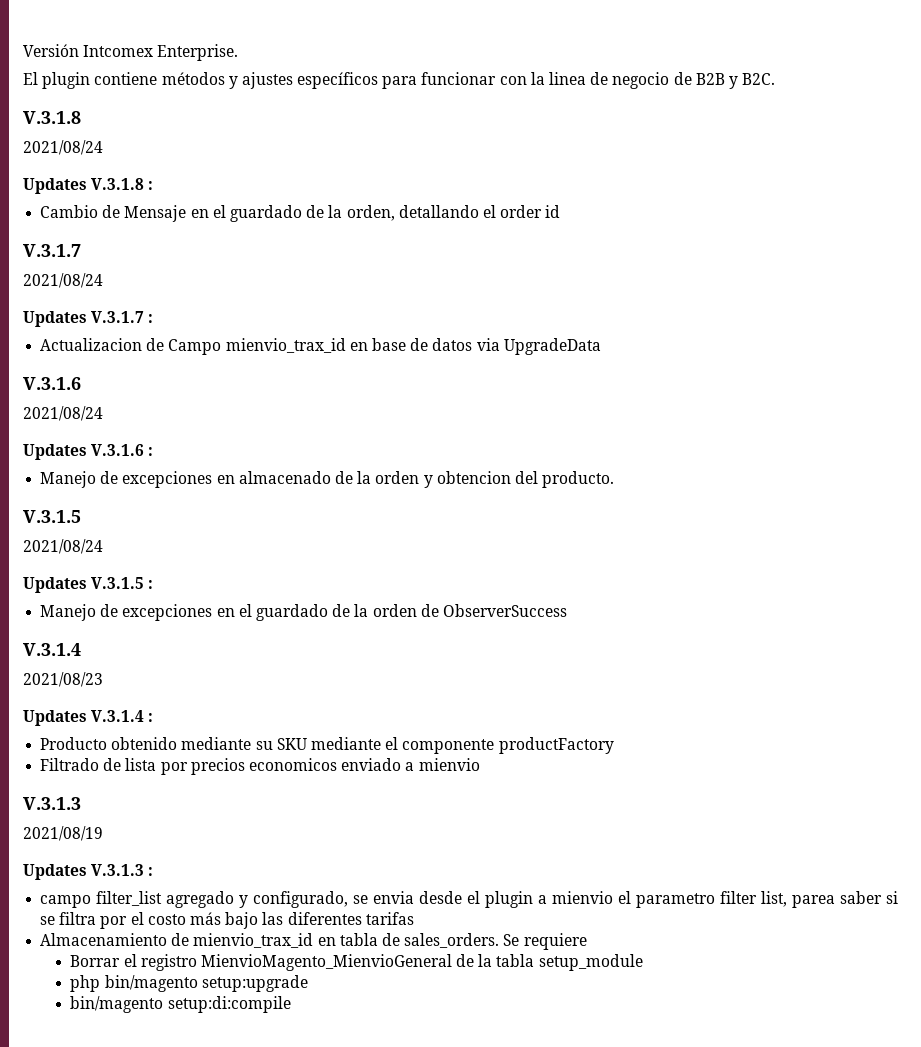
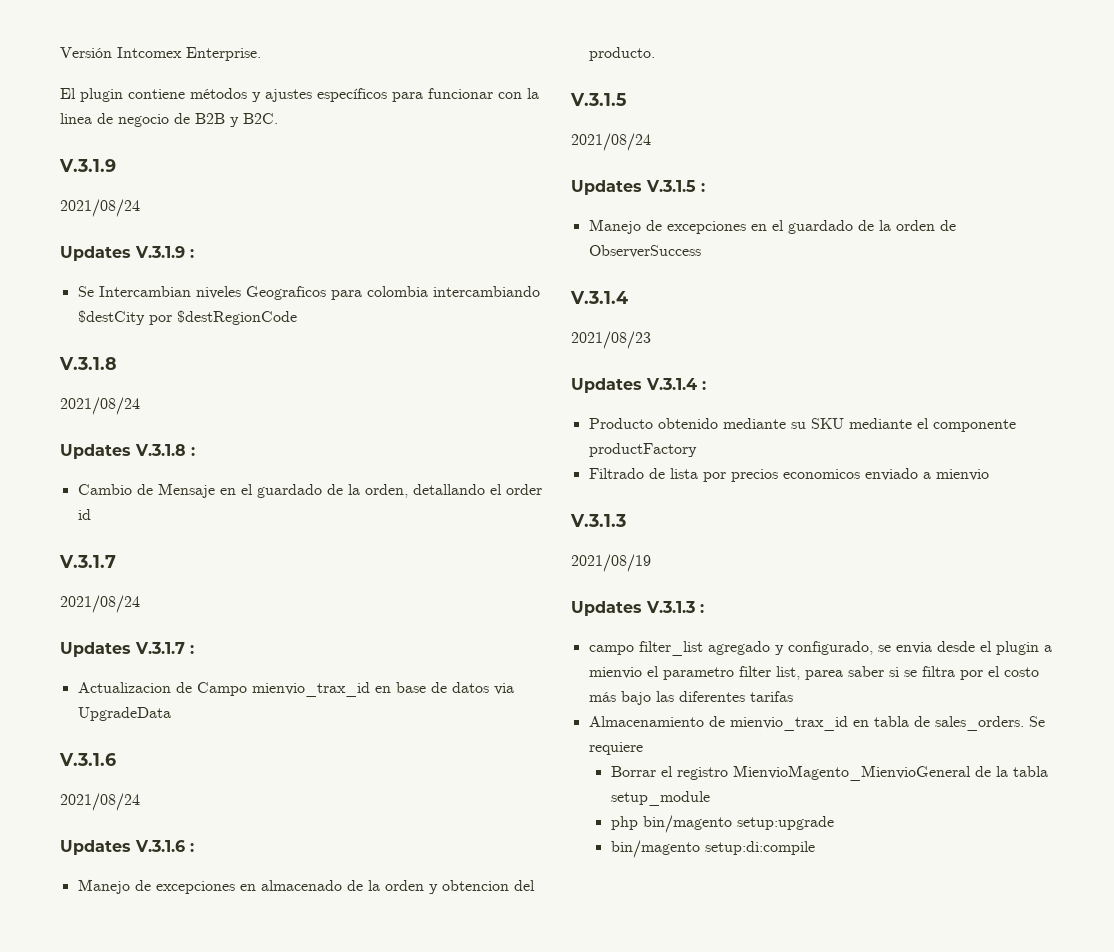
  El plugin contiene métodos y ajustes específicos para funcionar con la linea de negocio de B2B y B2C.
+ V.3.1.9
+ 2021/08/24
+ Updates V.3.1.9 :
+ Se Intercambian niveles Geograficos para colombia intercambiando $destCity por $destRegionCode

